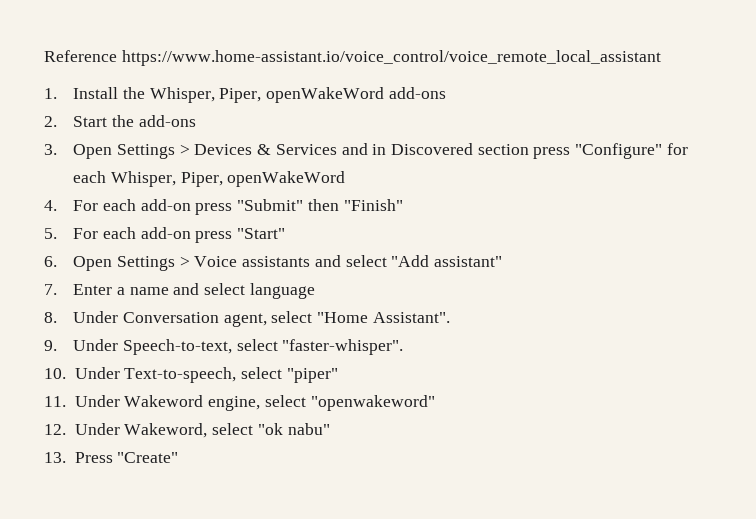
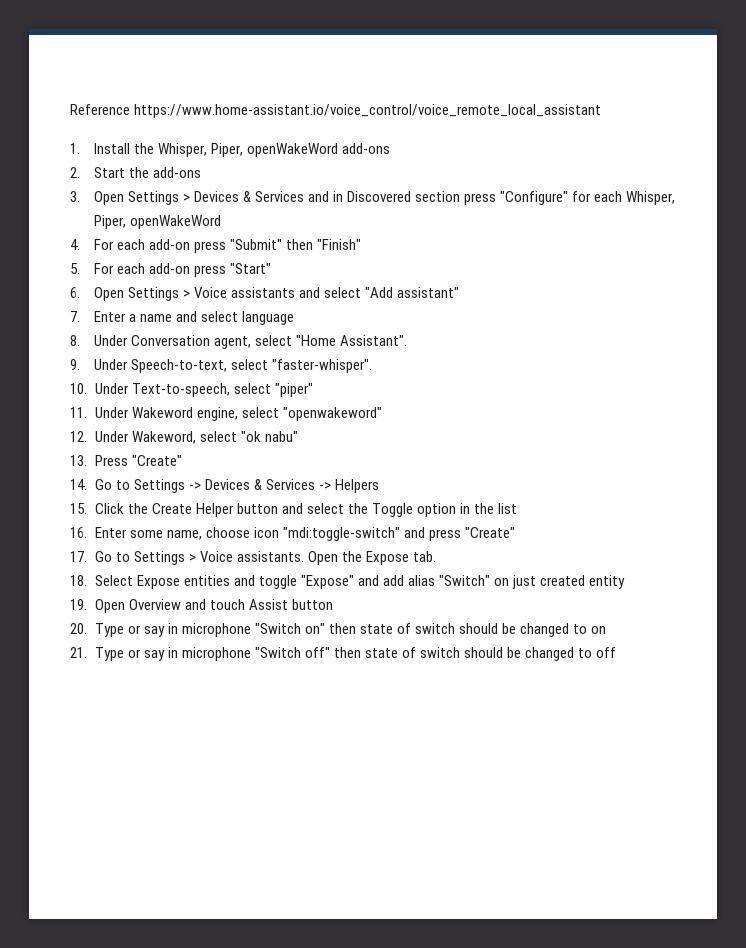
+ 14. Go to Settings -> Devices & Services -> Helpers
+ 15. Click the Create Helper button and select the Toggle option in the list
+ 16. Enter some name, choose icon "mdi:toggle-switch" and press "Create"
+ 17. Go to Settings > Voice assistants. Open the Expose tab.
+ 18. Select Expose entities and toggle "Expose" and add alias "Switch" on just created entity
+ 19. Open Overview and touch Assist button
+ 20. Type or say in microphone "Switch on" then state of switch should be changed to on
+ 21. Type or say in microphone "Switch off" then state of switch should be changed to off

